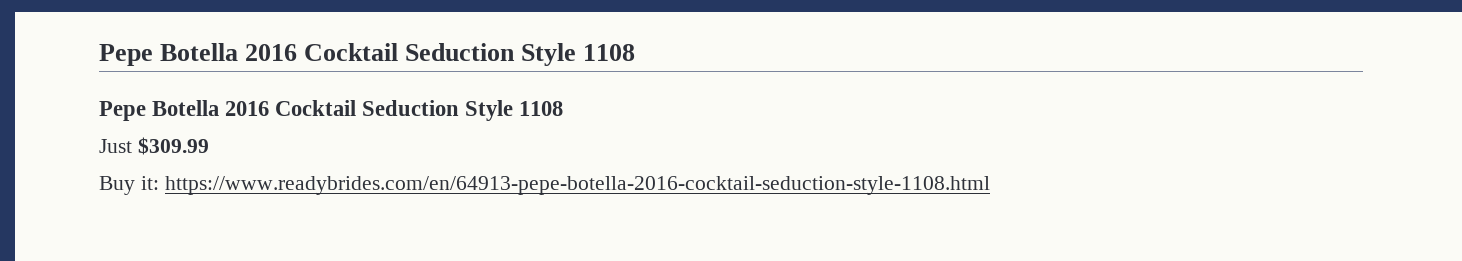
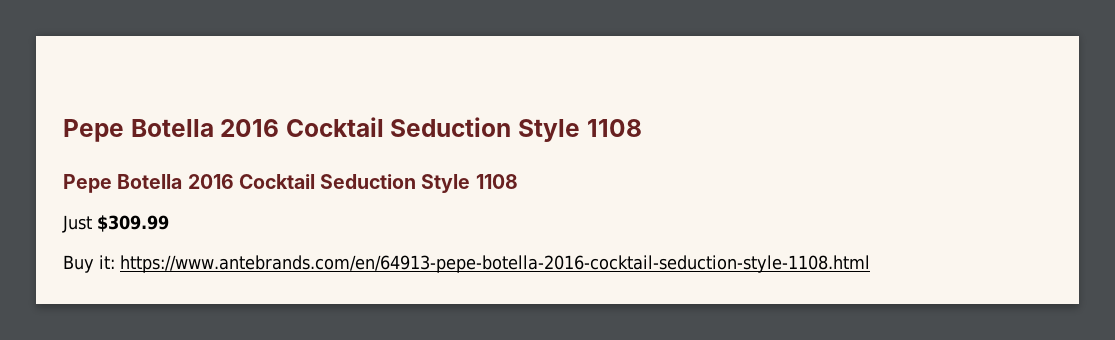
- Buy it: https://www.readybrides.com/en/64913-pepe-botella-2016-cocktail-seduction-style-1108.html
+ Buy it: https://www.antebrands.com/en/64913-pepe-botella-2016-cocktail-seduction-style-1108.html

